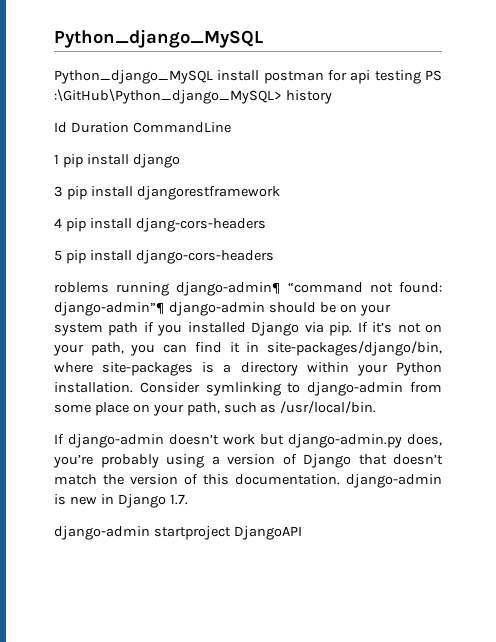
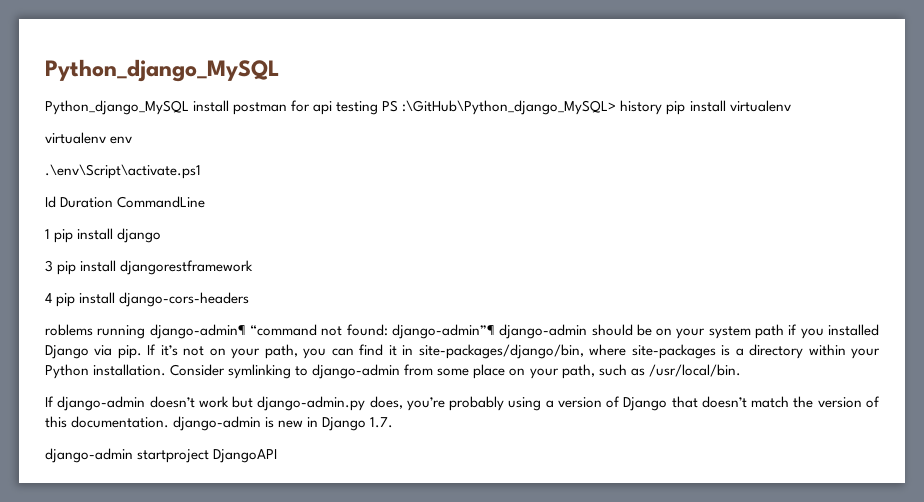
- Python_django_MySQL install postman for api testing PS :\GitHub\Python_django_MySQL> history
+ Python_django_MySQL install postman for api testing PS :\GitHub\Python_django_MySQL> history pip install virtualenv
+ virtualenv env
+ .\env\Script\activate.ps1
- 4 pip install djang-cors-headers
- 5 pip install django-cors-headers
+ 4 pip install django-cors-headers

